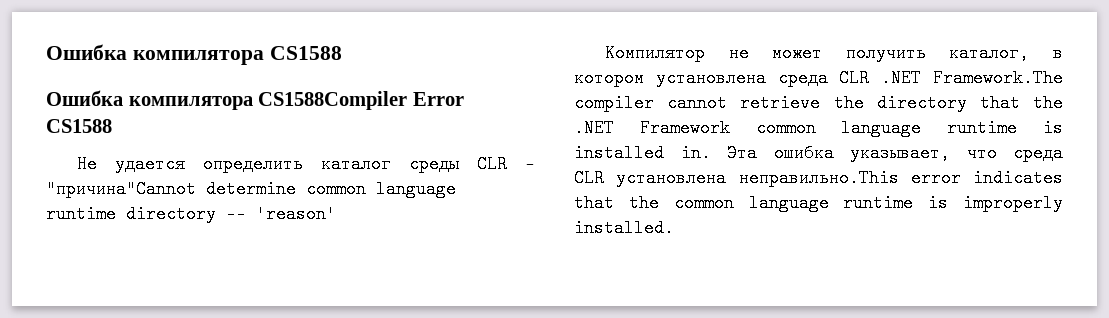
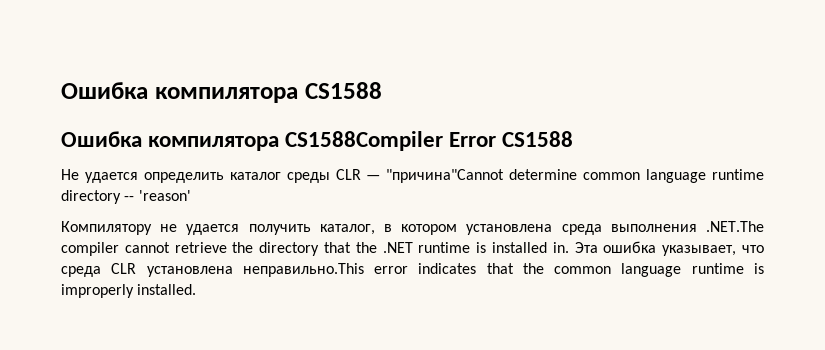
- Компилятор не может получить каталог, в котором установлена среда CLR .NET Framework.The compiler cannot retrieve the directory that the .NET Framework common language runtime is installed in.
+ Компилятору не удается получить каталог, в котором установлена среда выполнения .NET.The compiler cannot retrieve the directory that the .NET runtime is installed in.

